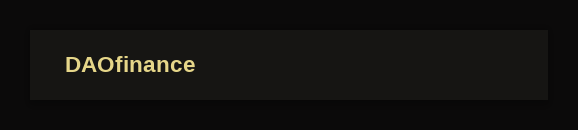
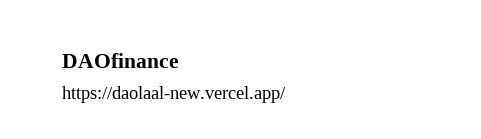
+ https://daolaal-new.vercel.app/

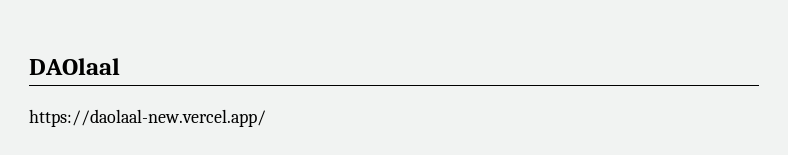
- DAOfinance
+ DAOlaal

